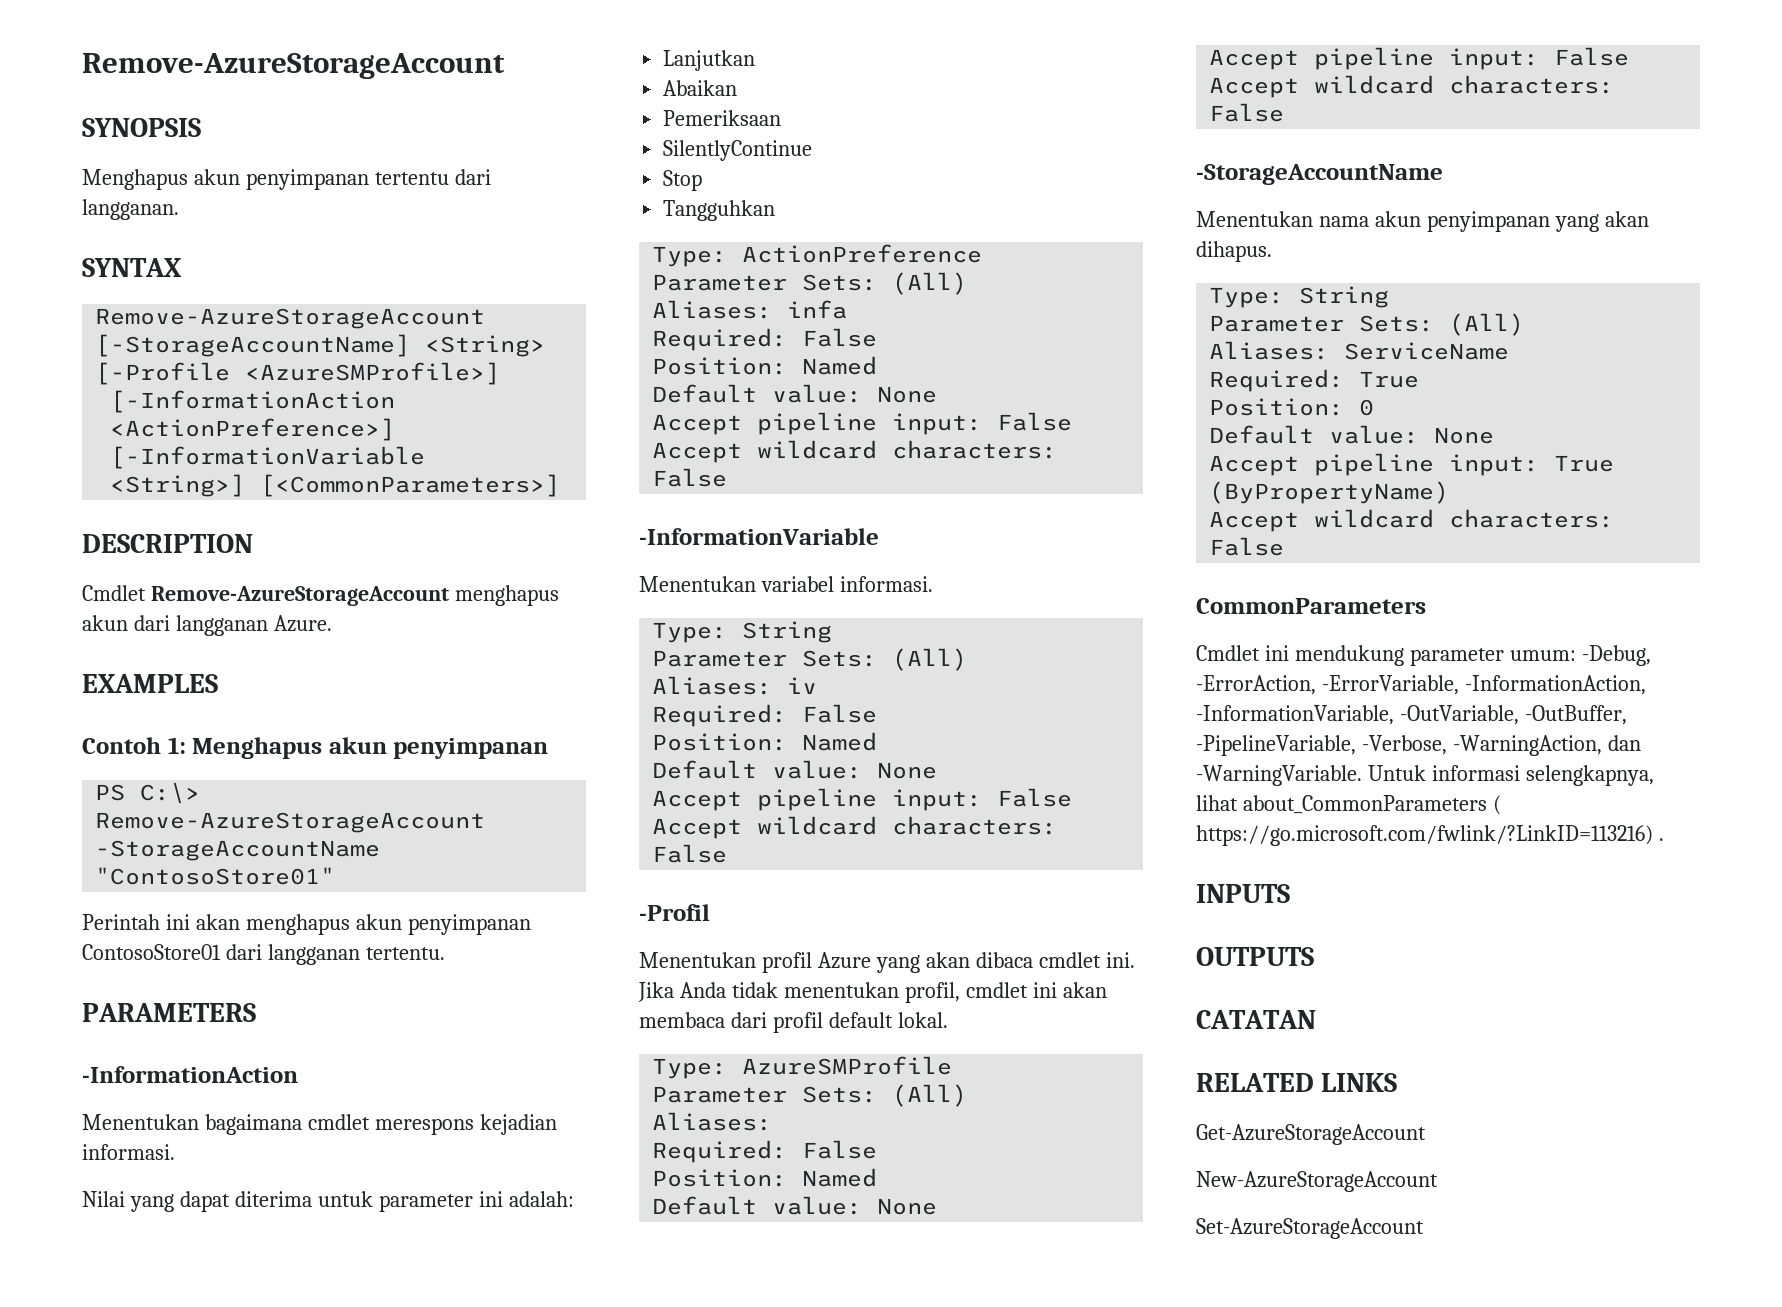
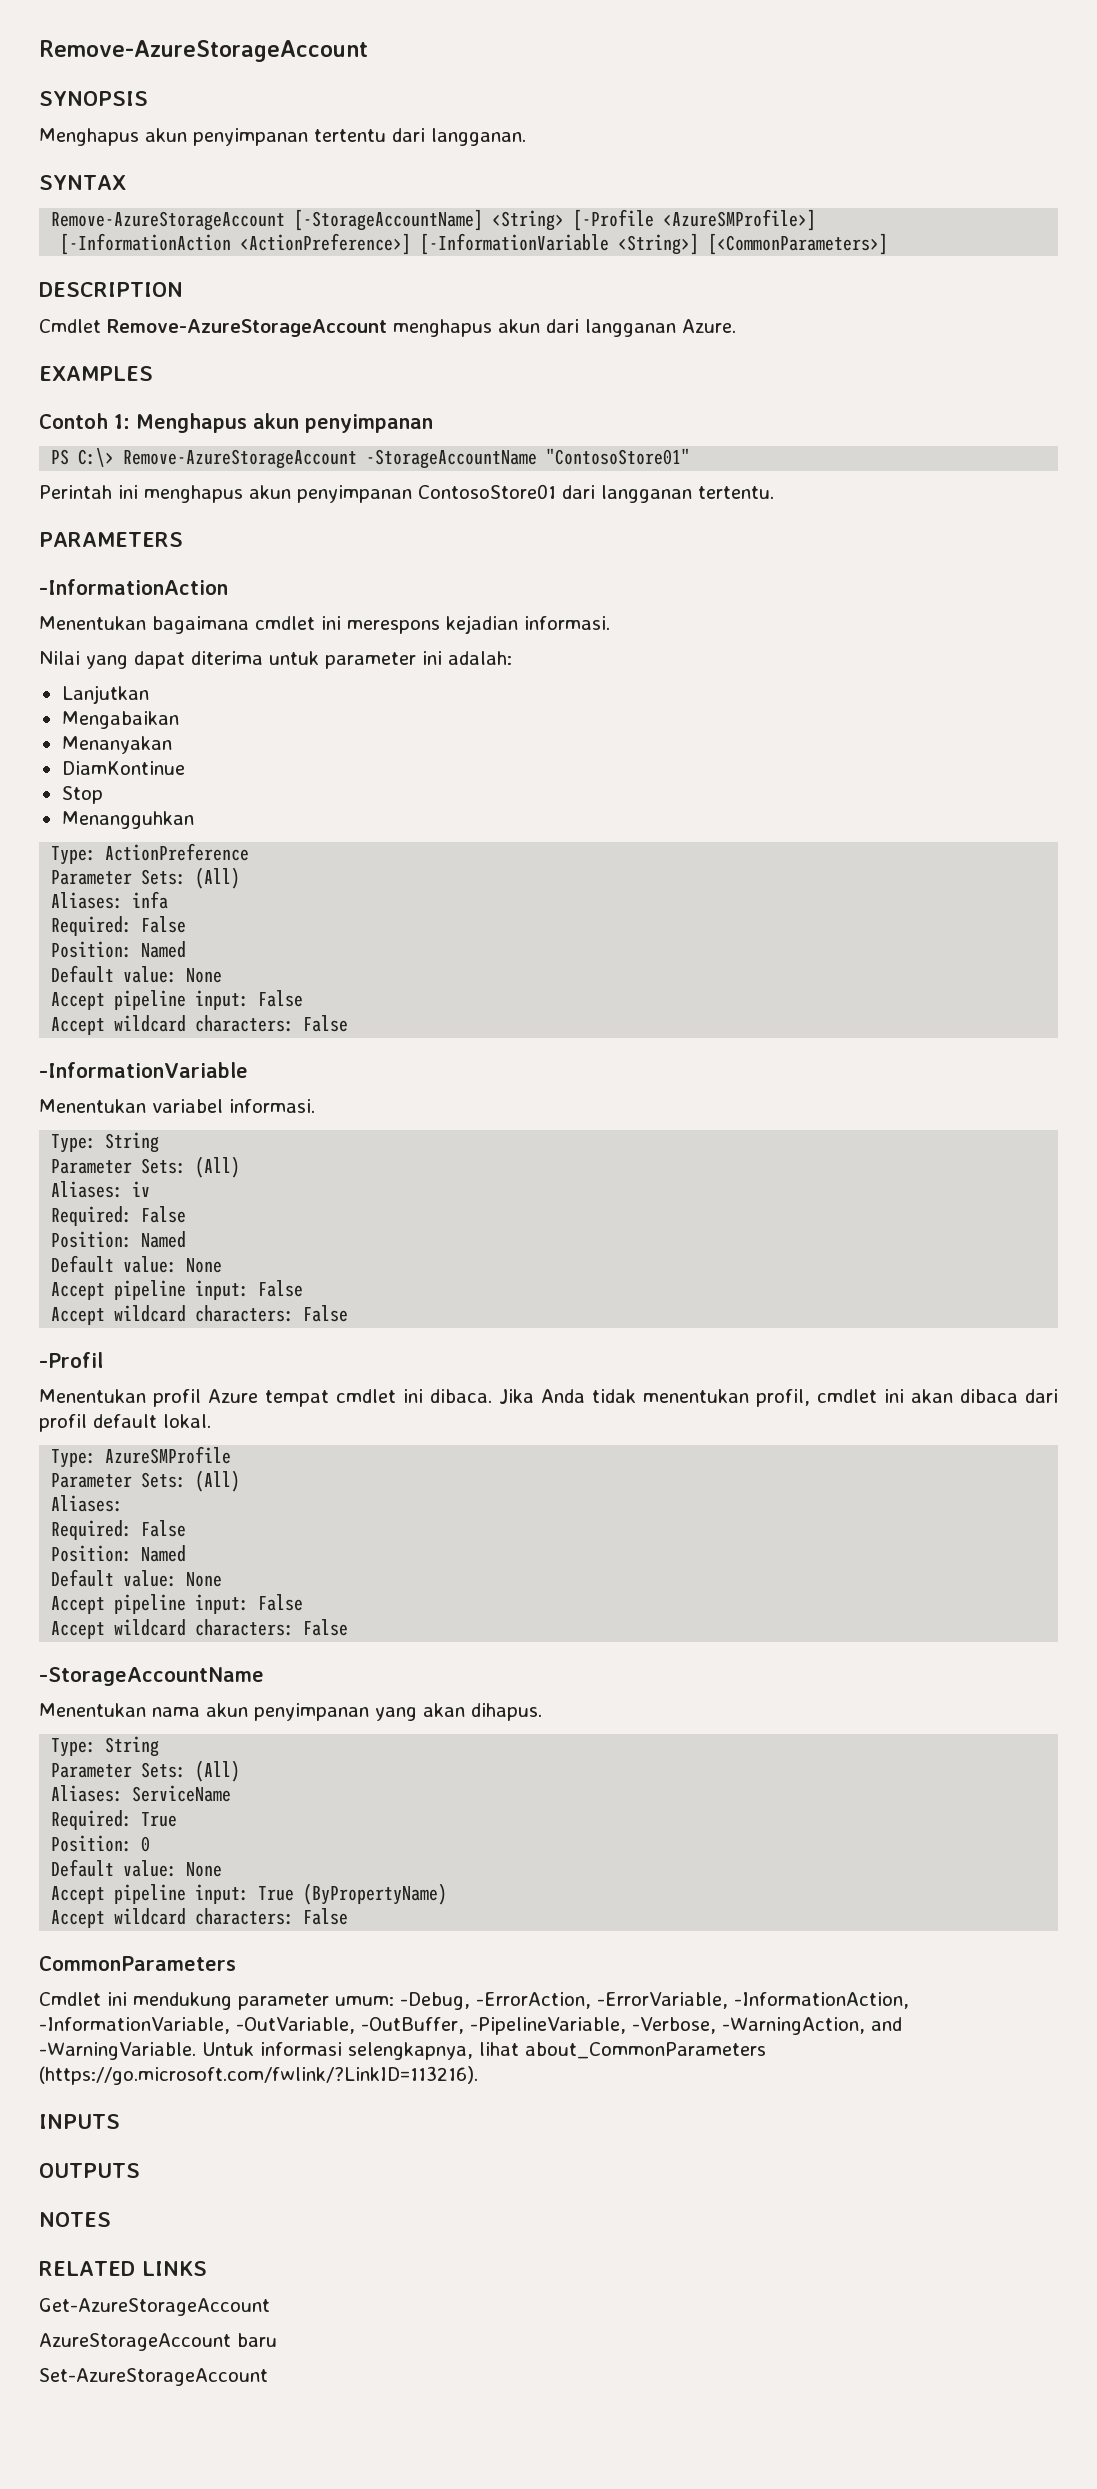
- Perintah ini akan menghapus akun penyimpanan ContosoStore01 dari langganan tertentu.
+ Perintah ini menghapus akun penyimpanan ContosoStore01 dari langganan tertentu.
- Menentukan bagaimana cmdlet merespons kejadian informasi.
+ Menentukan bagaimana cmdlet ini merespons kejadian informasi.
- Abaikan
- Pemeriksaan
- SilentlyContinue
+ Mengabaikan
+ Menanyakan
+ DiamKontinue
- Tangguhkan
+ Menangguhkan
- Menentukan profil Azure yang akan dibaca cmdlet ini.
+ Menentukan profil Azure tempat cmdlet ini dibaca.
- Jika Anda tidak menentukan profil, cmdlet ini akan membaca dari profil default lokal.
+ Jika Anda tidak menentukan profil, cmdlet ini akan dibaca dari profil default lokal.
- Cmdlet ini mendukung parameter umum: -Debug, -ErrorAction, -ErrorVariable, -InformationAction, -InformationVariable, -OutVariable, -OutBuffer, -PipelineVariable, -Verbose, -WarningAction, dan -WarningVariable.
+ Cmdlet ini mendukung parameter umum: -Debug, -ErrorAction, -ErrorVariable, -InformationAction, -InformationVariable, -OutVariable, -OutBuffer, -PipelineVariable, -Verbose, -WarningAction, and -WarningVariable.
- Untuk informasi selengkapnya, lihat about_CommonParameters ( https://go.microsoft.com/fwlink/?LinkID=113216) .
+ Untuk informasi selengkapnya, lihat about_CommonParameters (https://go.microsoft.com/fwlink/?LinkID=113216).
- CATATAN
+ NOTES
- New-AzureStorageAccount
+ AzureStorageAccount baru

